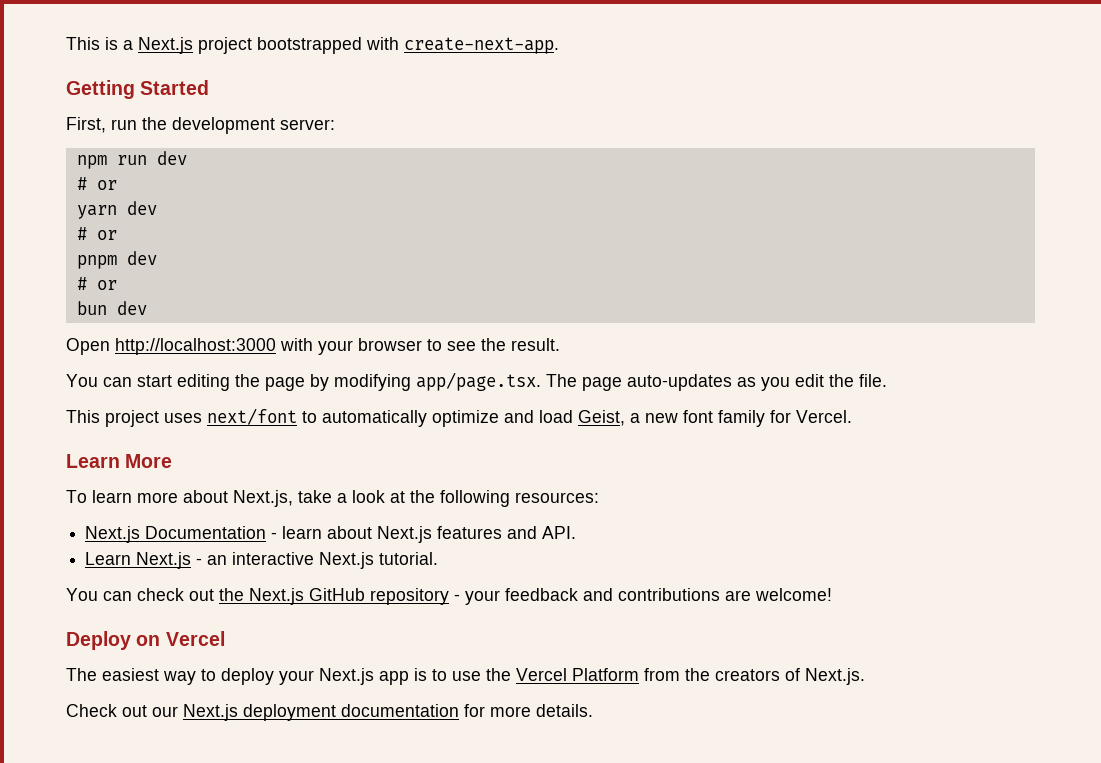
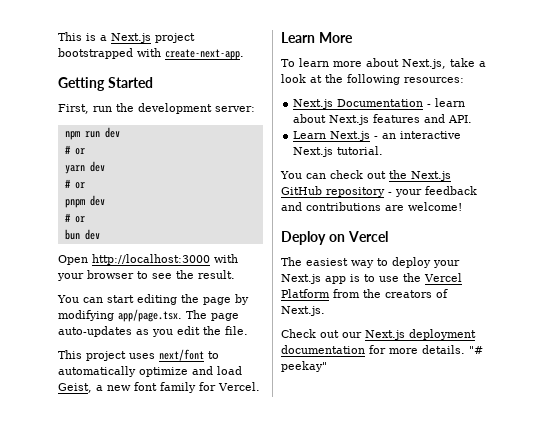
+ "# peekay"

